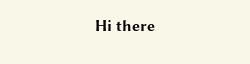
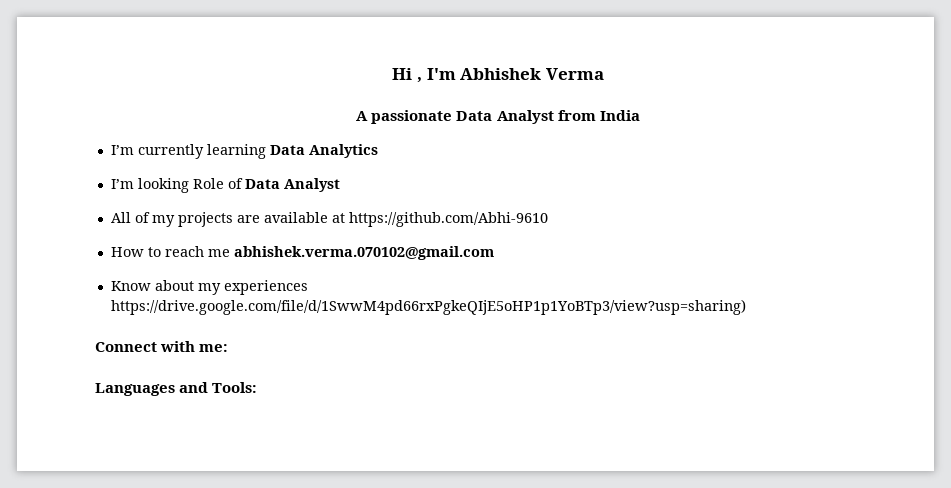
- Hi there
+ Hi , I'm Abhishek Verma
+ A passionate Data Analyst from India
+ I’m currently learning Data Analytics
+ I’m looking Role of Data Analyst
+ All of my projects are available at https://github.com/Abhi-9610
+ How to reach me abhishek.verma.070102@gmail.com
+ Know about my experiences https://drive.google.com/file/d/1SwwM4pd66rxPgkeQIjE5oHP1p1YoBTp3/view?usp=sharing)
+ Connect with me:
+ Languages and Tools:

